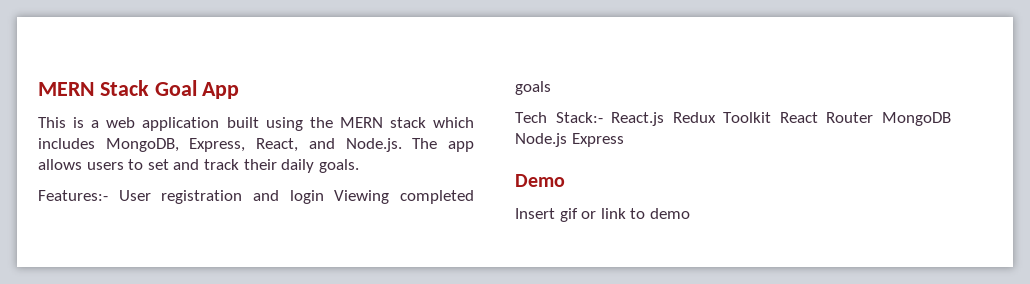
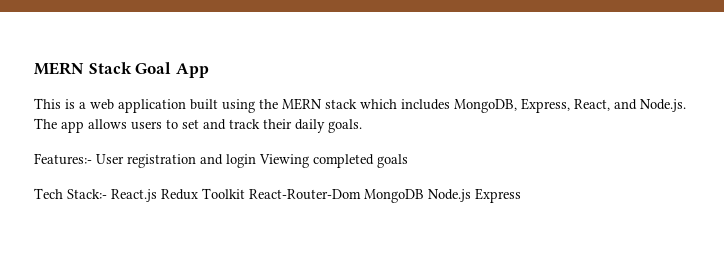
- Tech Stack:- React.js Redux Toolkit React Router MongoDB Node.js Express
+ Tech Stack:- React.js Redux Toolkit React-Router-Dom MongoDB Node.js Express
- Demo
- Insert gif or link to demo

